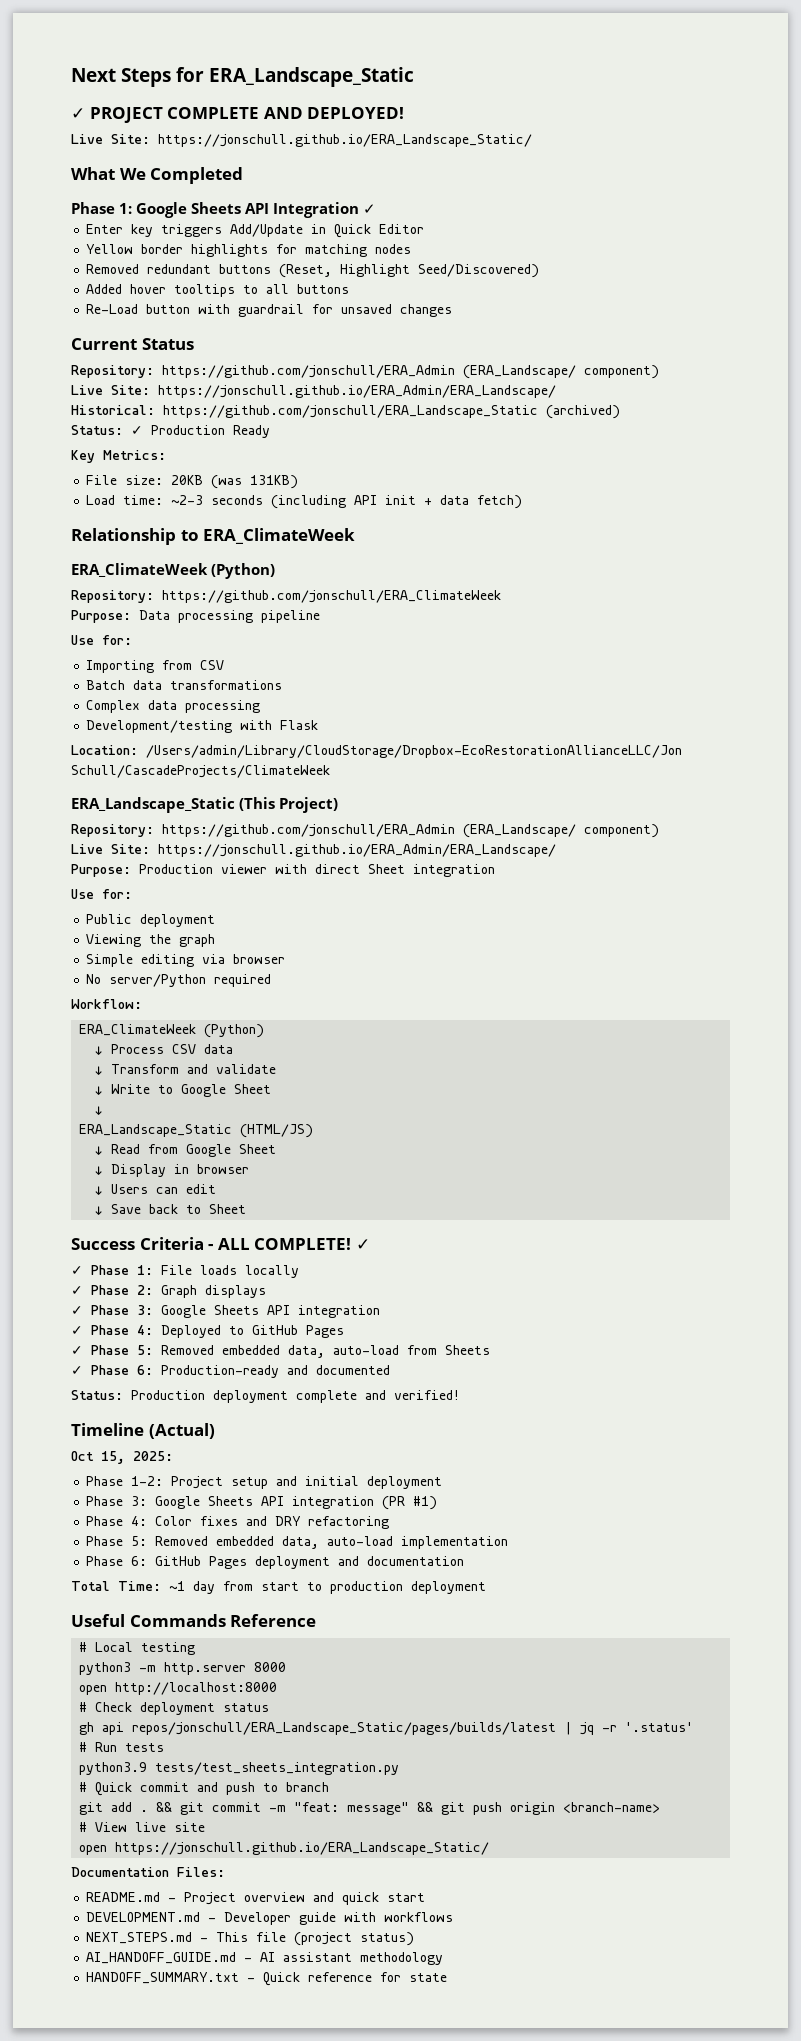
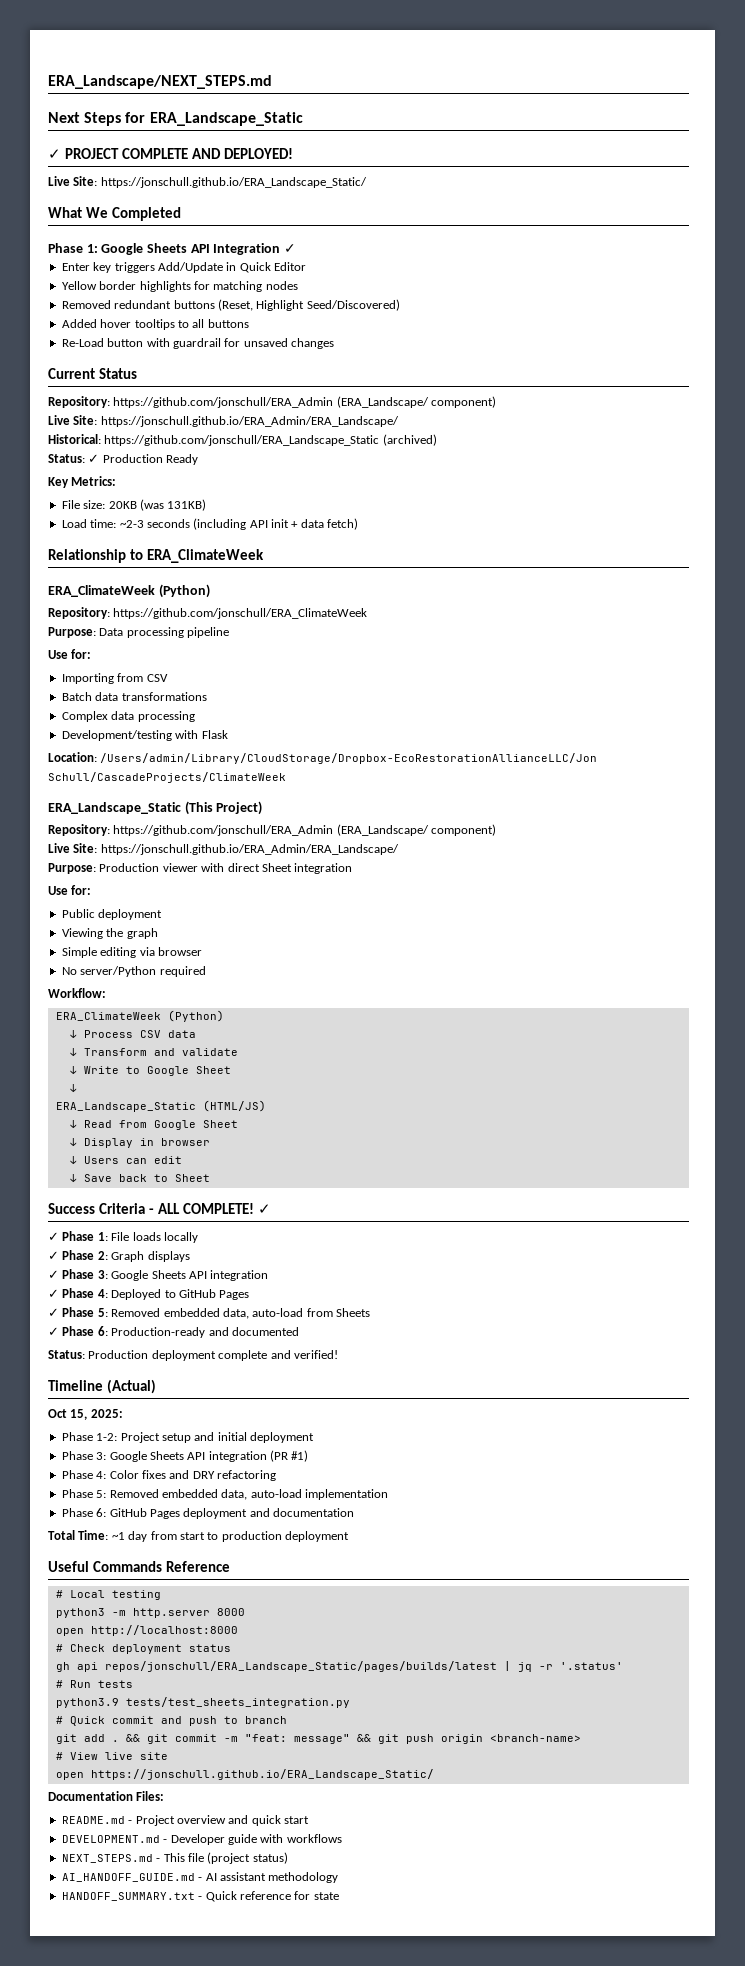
+ ERA_Landscape/NEXT_STEPS.md

